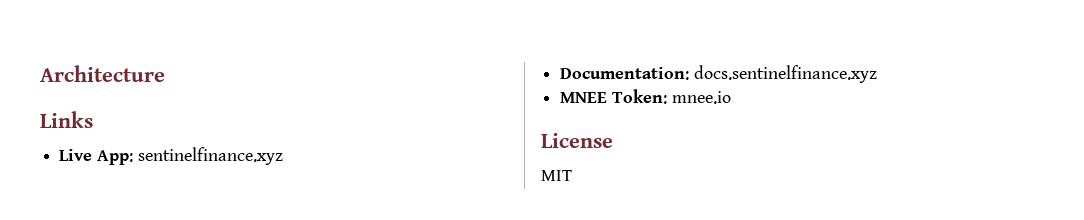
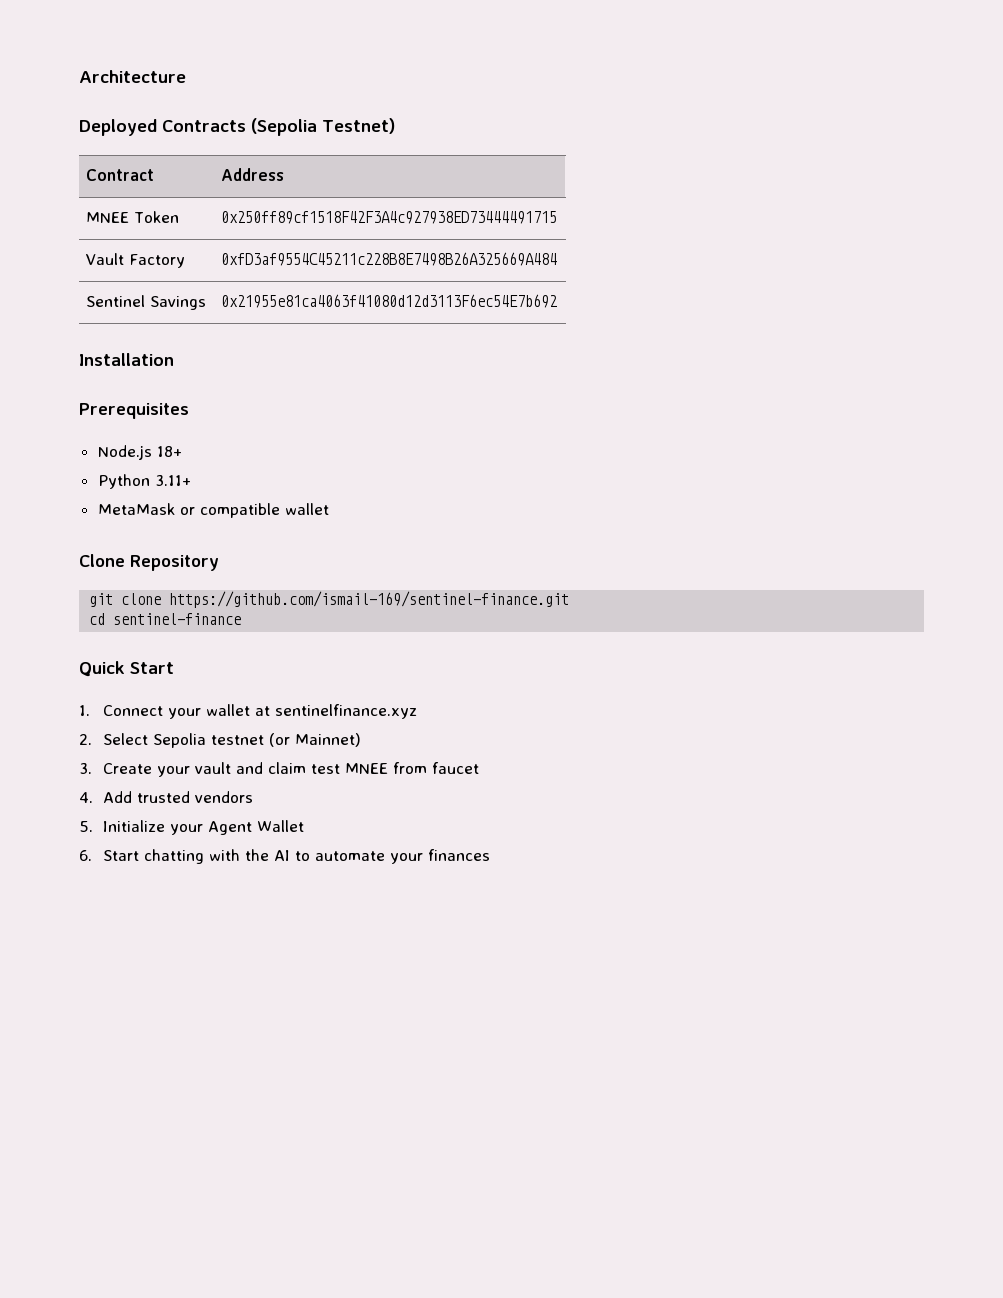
- Links
- Live App: sentinelfinance.xyz
- Documentation: docs.sentinelfinance.xyz
- MNEE Token: mnee.io
- License
- MIT
+ Deployed Contracts (Sepolia Testnet)
+ Contract | Address
+ MNEE Token | 0x250ff89cf1518F42F3A4c927938ED73444491715
+ Vault Factory | 0xfD3af9554C45211c228B8E7498B26A325669A484
+ Sentinel Savings | 0x21955e81ca4063f41080d12d3113F6ec54E7b692
+ Installation
+ Prerequisites
+ Node.js 18+
+ Python 3.11+
+ MetaMask or compatible wallet
+ Clone Repository
+ git clone https://github.com/ismail-169/sentinel-finance.git
+ cd sentinel-finance
+ Quick Start
+ 1. Connect your wallet at sentinelfinance.xyz
+ 2. Select Sepolia testnet (or Mainnet)
+ 3. Create your vault and claim test MNEE from faucet
+ 4. Add trusted vendors
+ 5. Initialize your Agent Wallet
+ 6. Start chatting with the AI to automate your finances

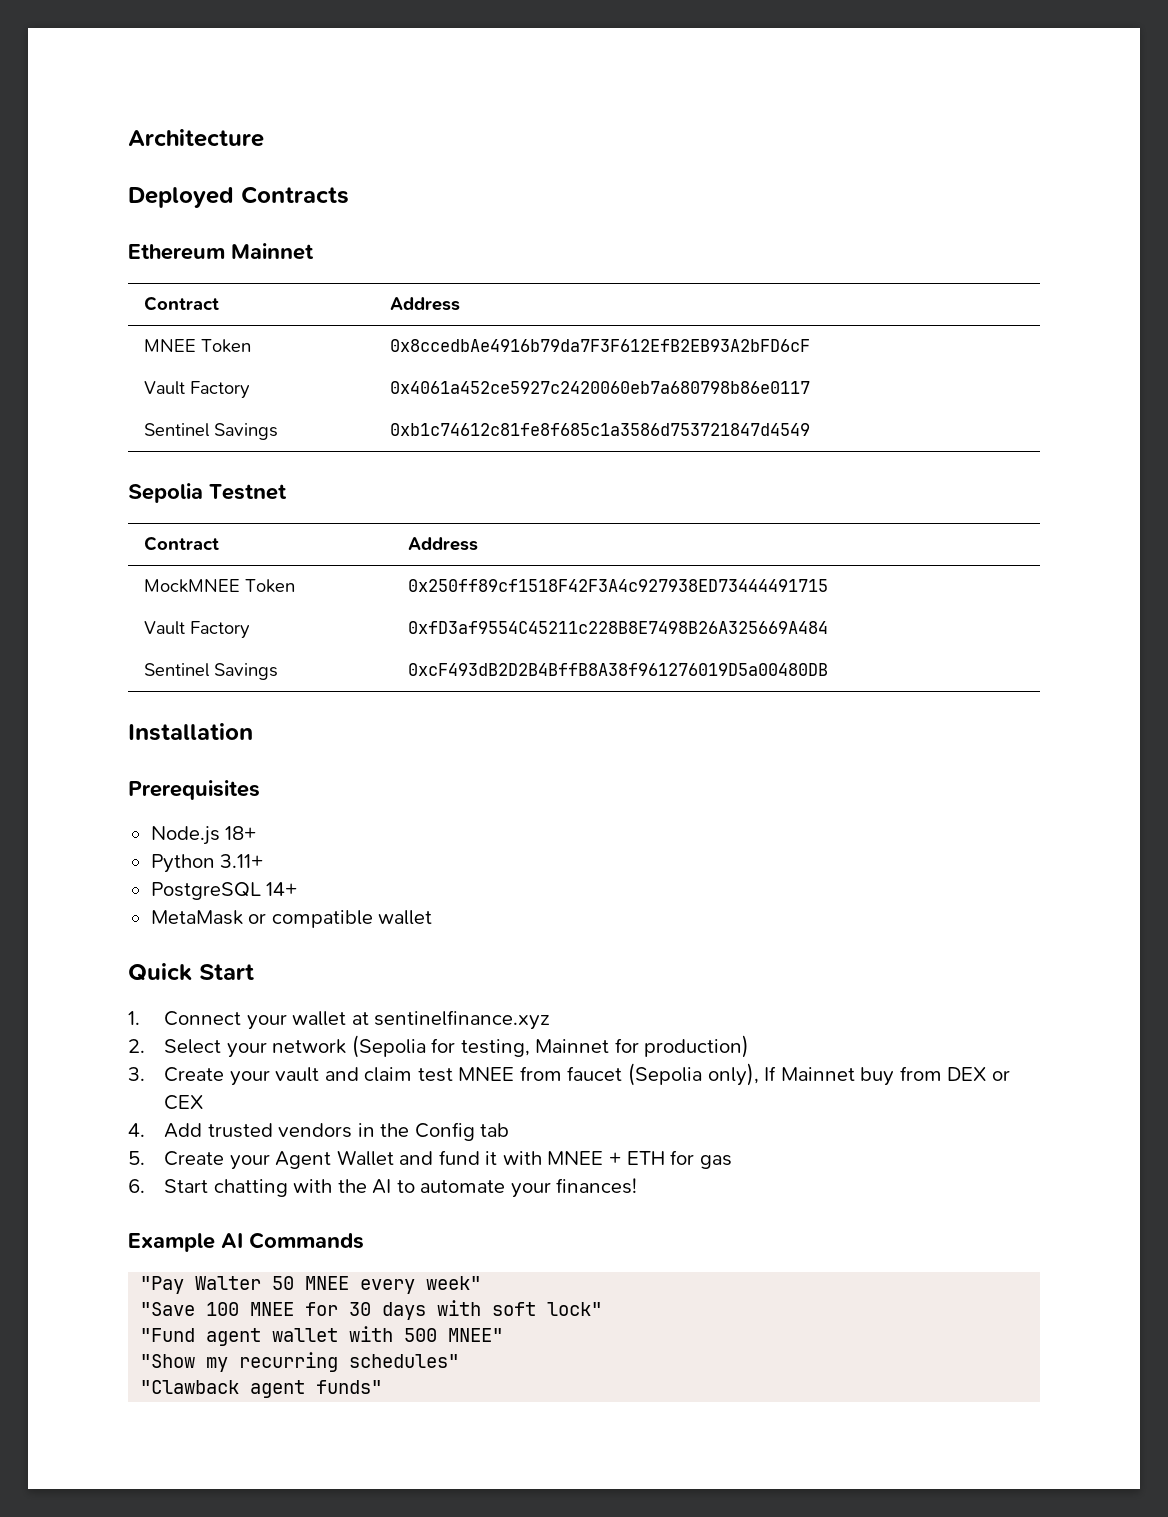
- Deployed Contracts (Sepolia Testnet)
+ Deployed Contracts
+ Ethereum Mainnet
- MNEE Token | 0x250ff89cf1518F42F3A4c927938ED73444491715
+ MNEE Token | 0x8ccedbAe4916b79da7F3F612EfB2EB93A2bFD6cF
+ Vault Factory | 0x4061a452ce5927c2420060eb7a680798b86e0117
+ Sentinel Savings | 0xb1c74612c81fe8f685c1a3586d753721847d4549
+ Sepolia Testnet
+ Contract | Address
+ MockMNEE Token | 0x250ff89cf1518F42F3A4c927938ED73444491715
- Sentinel Savings | 0x21955e81ca4063f41080d12d3113F6ec54E7b692
+ Sentinel Savings | 0xcF493dB2D2B4BffB8A38f961276019D5a00480DB
+ PostgreSQL 14+
- Clone Repository
- git clone https://github.com/ismail-169/sentinel-finance.git
- cd sentinel-finance
- 2. Select Sepolia testnet (or Mainnet)
+ 2. Select your network (Sepolia for testing, Mainnet for production)
- 3. Create your vault and claim test MNEE from faucet
+ 3. Create your vault and claim test MNEE from faucet (Sepolia only), If Mainnet buy from DEX or CEX
- 4. Add trusted vendors
+ 4. Add trusted vendors in the Config tab
- 5. Initialize your Agent Wallet
+ 5. Create your Agent Wallet and fund it with MNEE + ETH for gas
- 6. Start chatting with the AI to automate your finances
+ 6. Start chatting with the AI to automate your finances!
+ Example AI Commands
+ "Pay Walter 50 MNEE every week"
+ "Save 100 MNEE for 30 days with soft lock"
+ "Fund agent wallet with 500 MNEE"
+ "Show my recurring schedules"
+ "Clawback agent funds"

